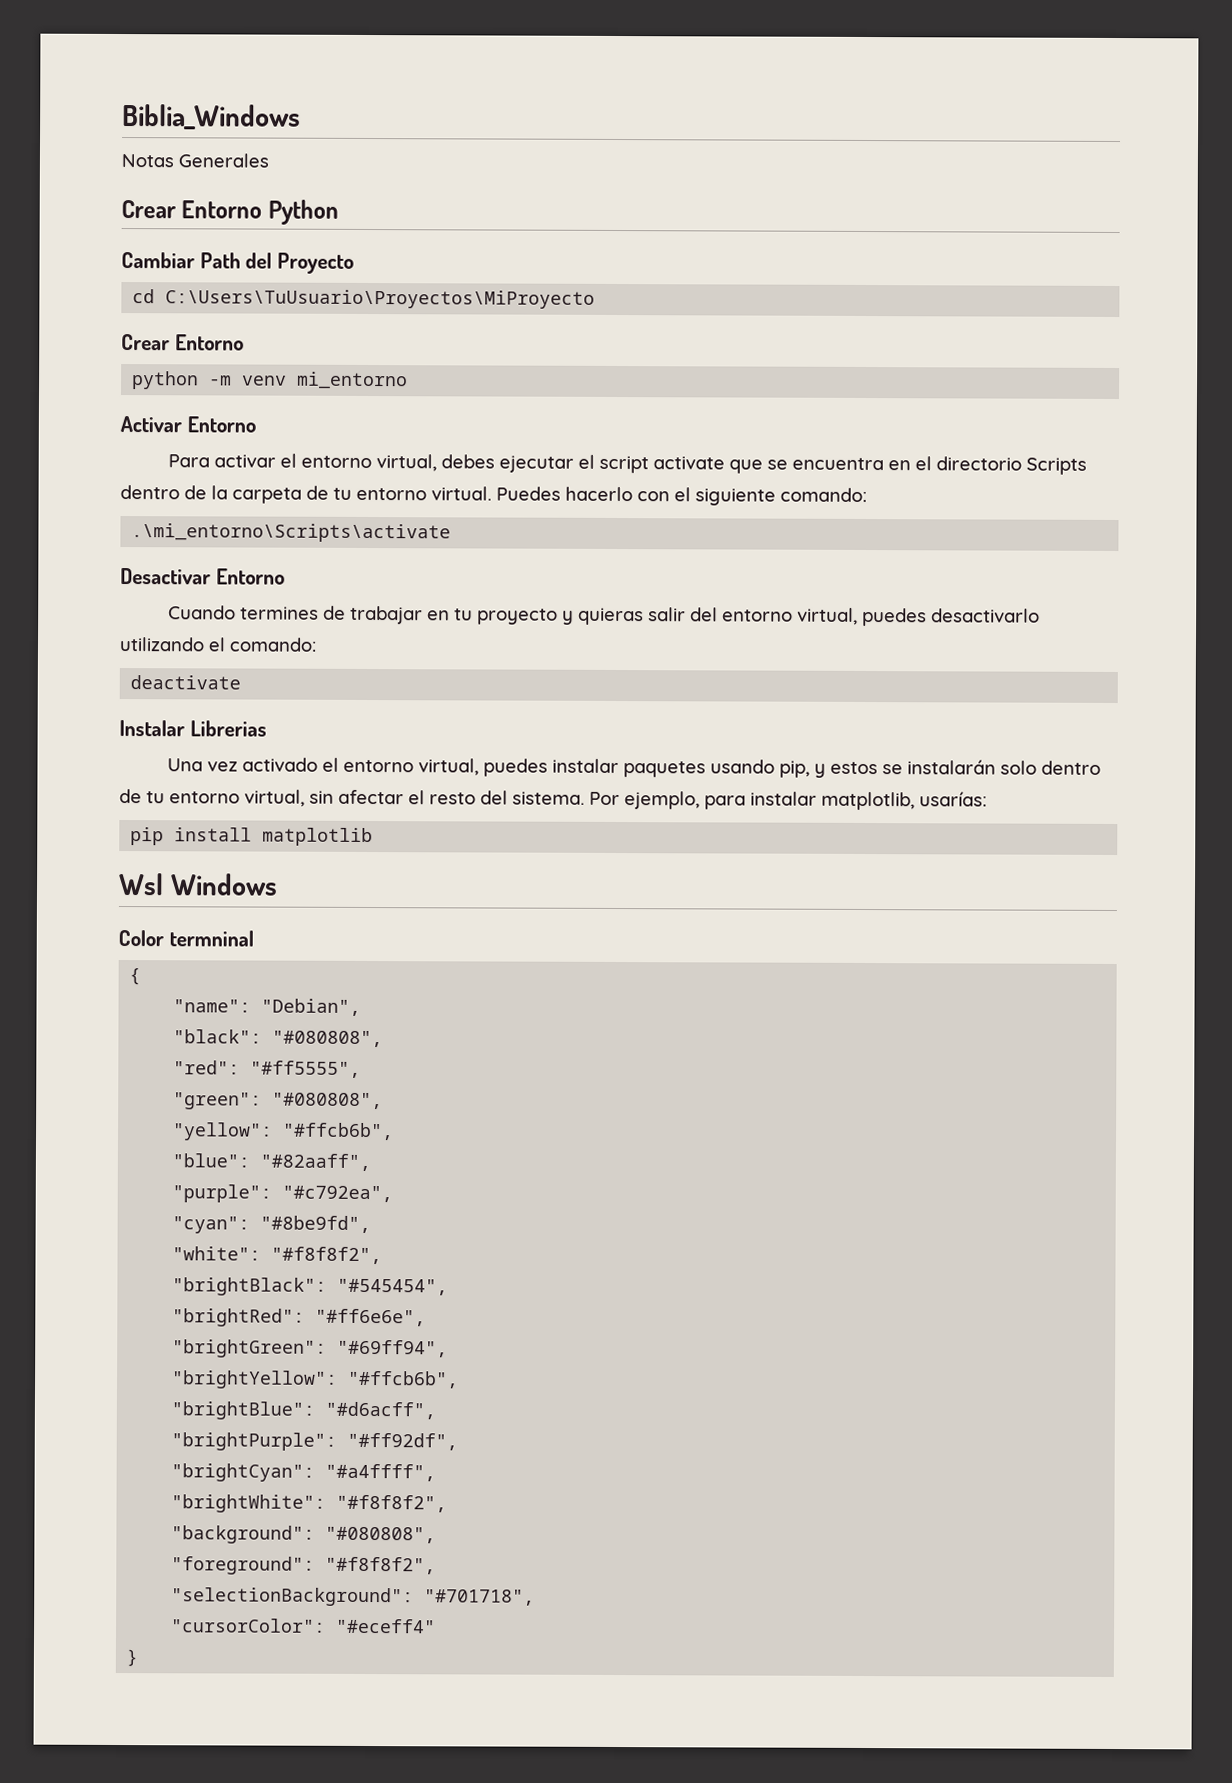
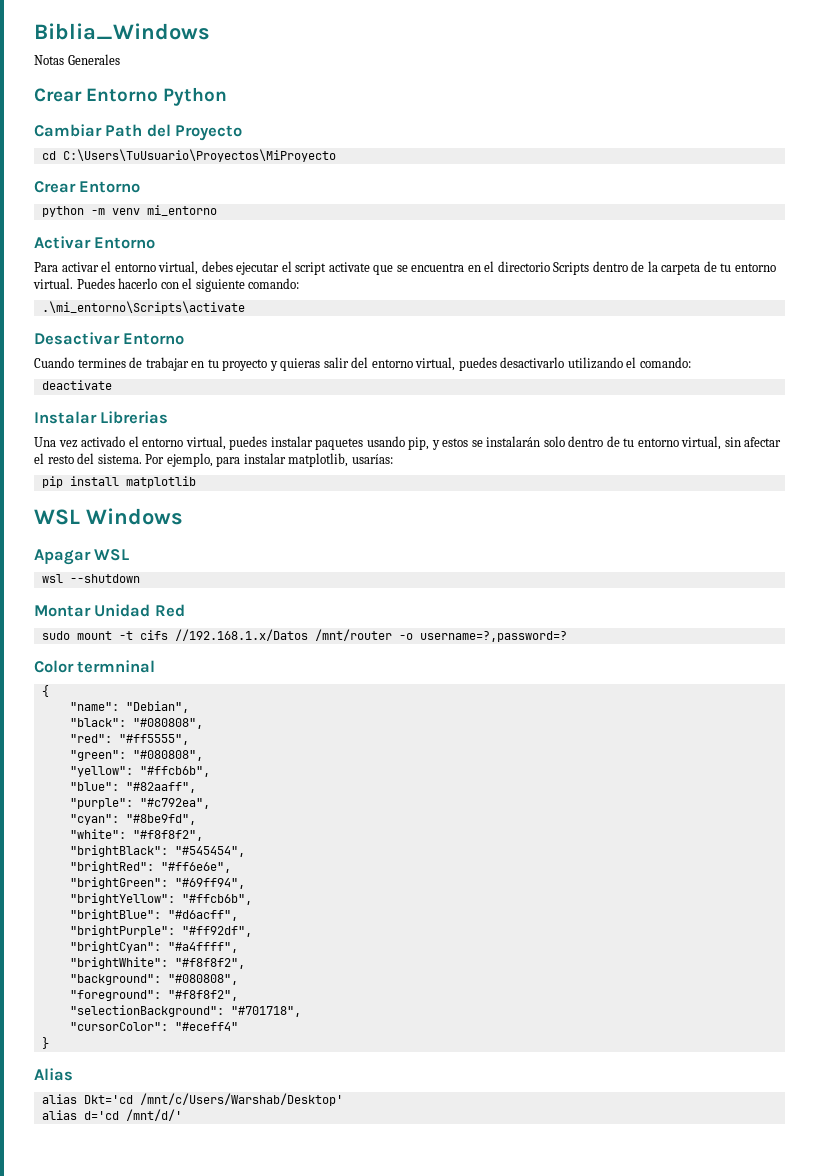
- Wsl Windows
+ WSL Windows
+ Apagar WSL
+ wsl --shutdown
+ Montar Unidad Red
+ sudo mount -t cifs //192.168.1.x/Datos /mnt/router -o username=?,password=?
+ Alias
+ alias Dkt='cd /mnt/c/Users/Warshab/Desktop'
+ alias d='cd /mnt/d/'

